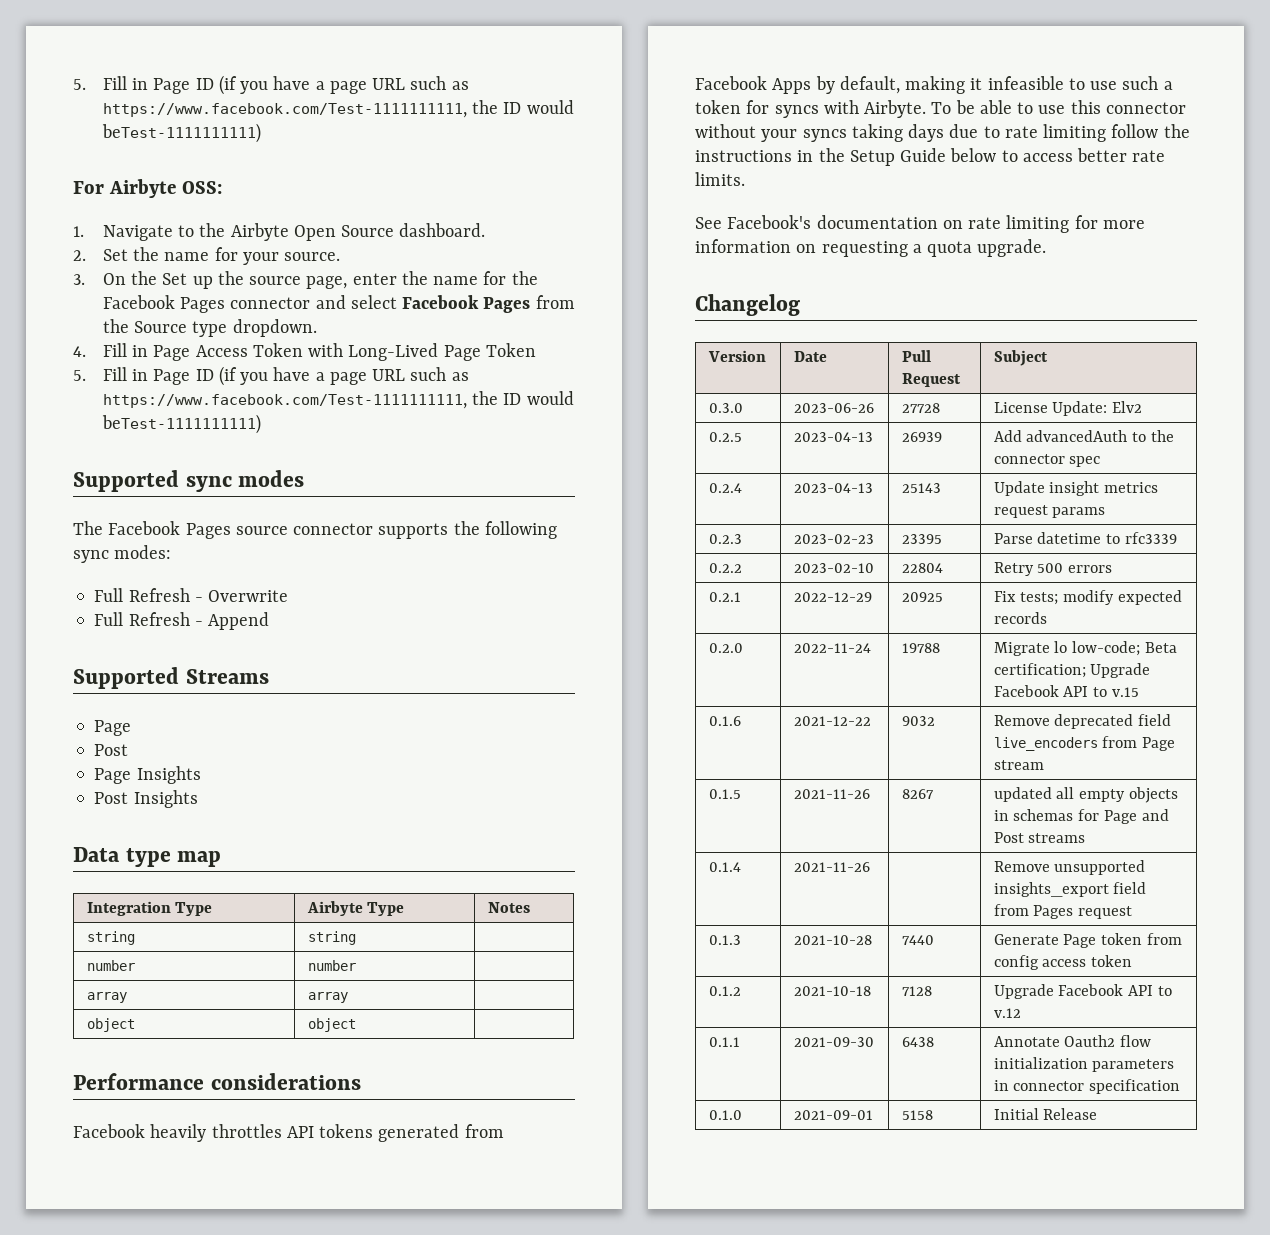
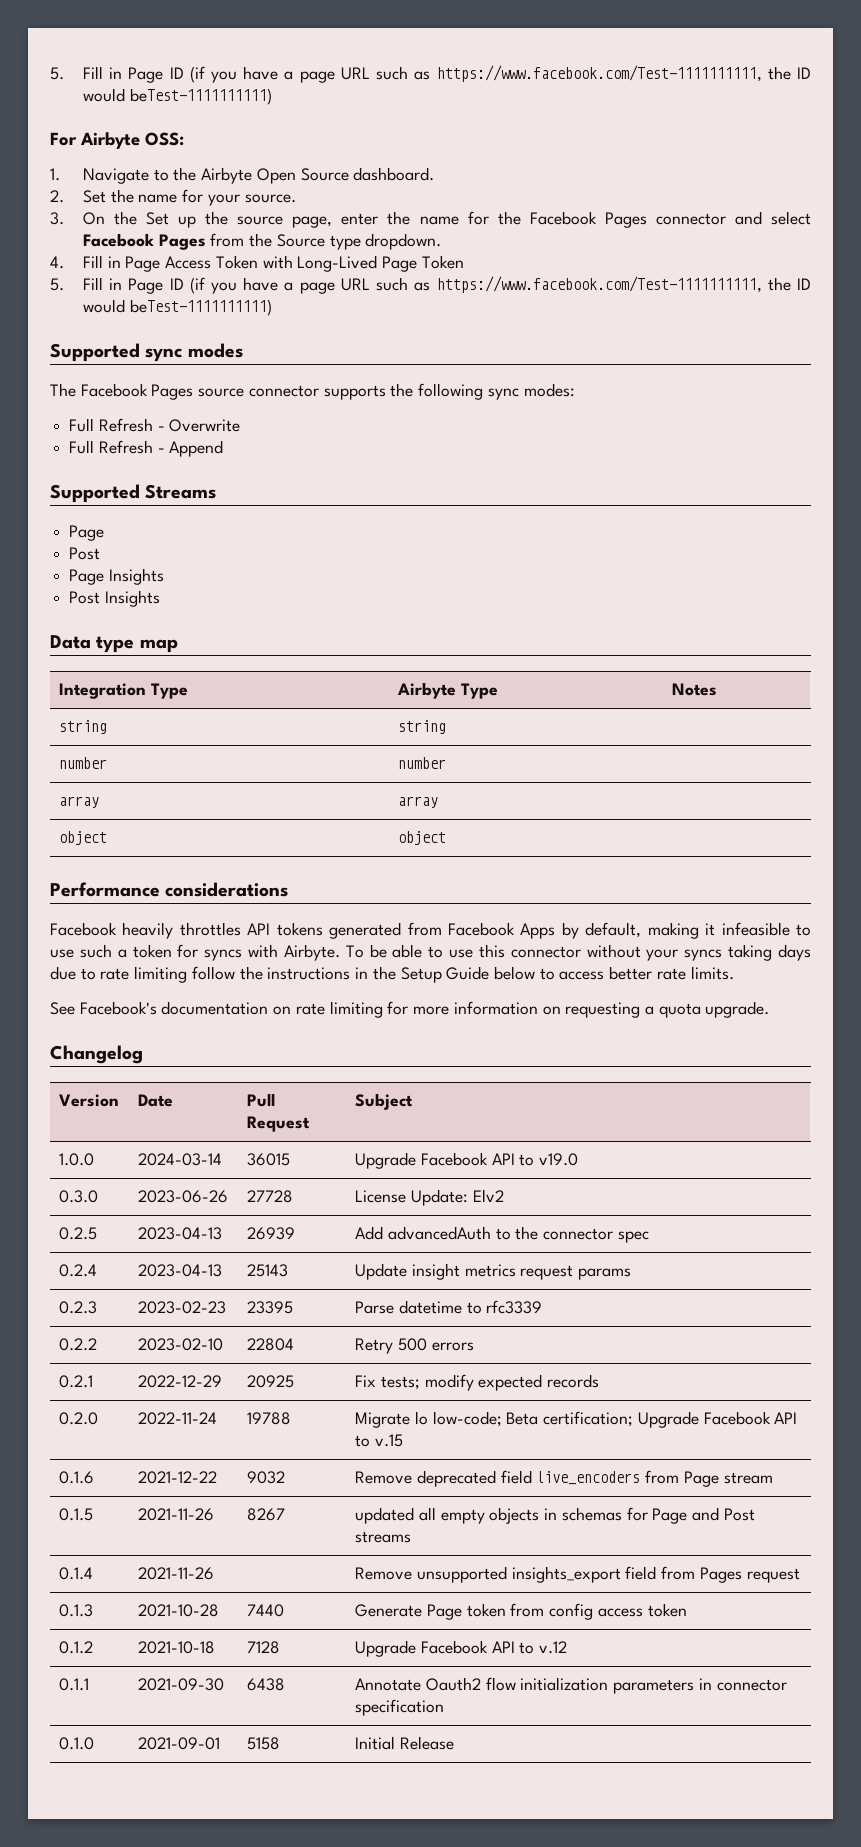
+ 1.0.0 | 2024-03-14 | 36015 | Upgrade Facebook API to v19.0

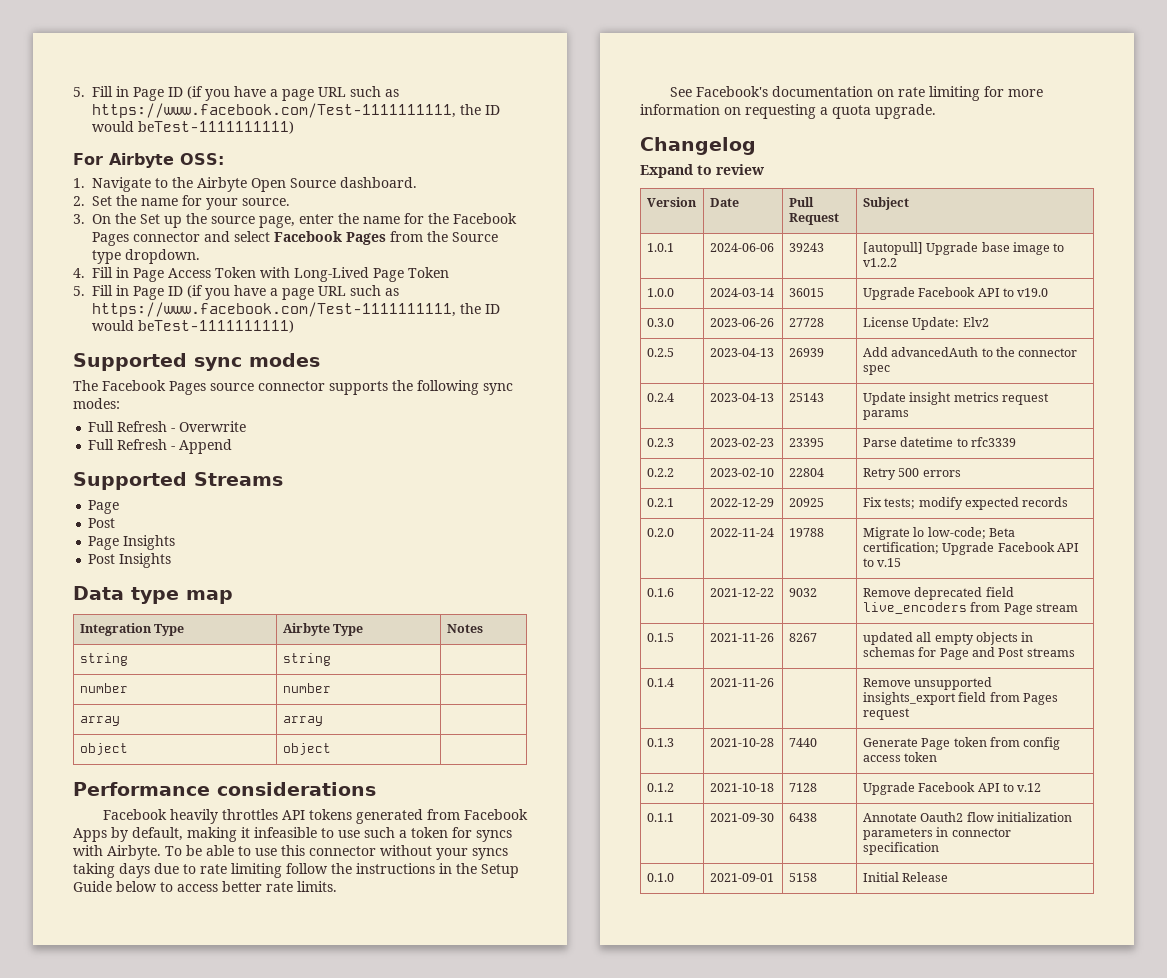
+ Expand to review
+ 1.0.1 | 2024-06-06 | 39243 | [autopull] Upgrade base image to v1.2.2

